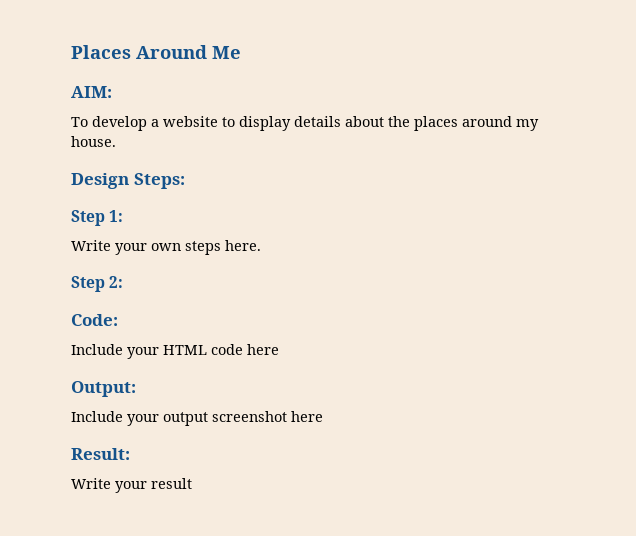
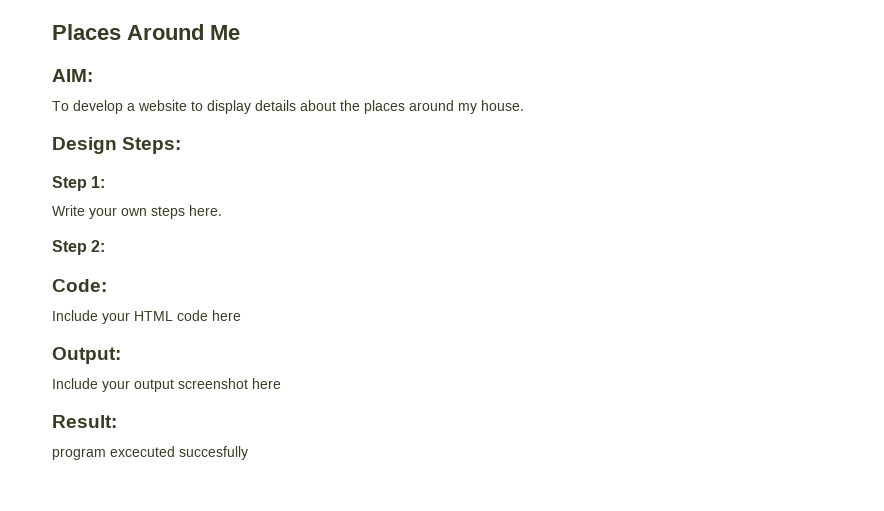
- Write your result
+ program excecuted succesfully

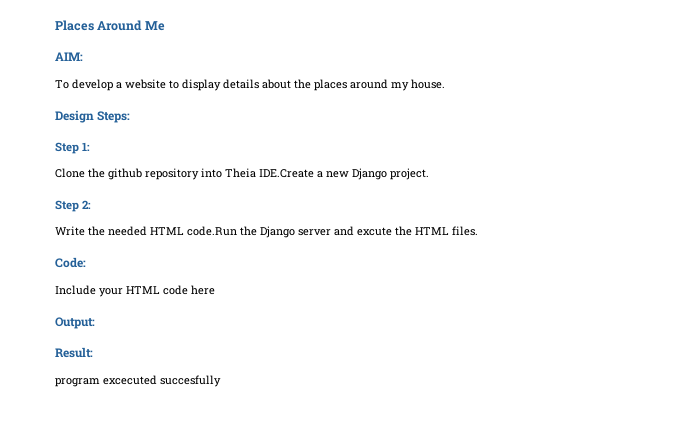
- Write your own steps here.
+ Clone the github repository into Theia IDE.Create a new Django project.
  Step 2:
+ Write the needed HTML code.Run the Django server and excute the HTML files.
- Include your output screenshot here

